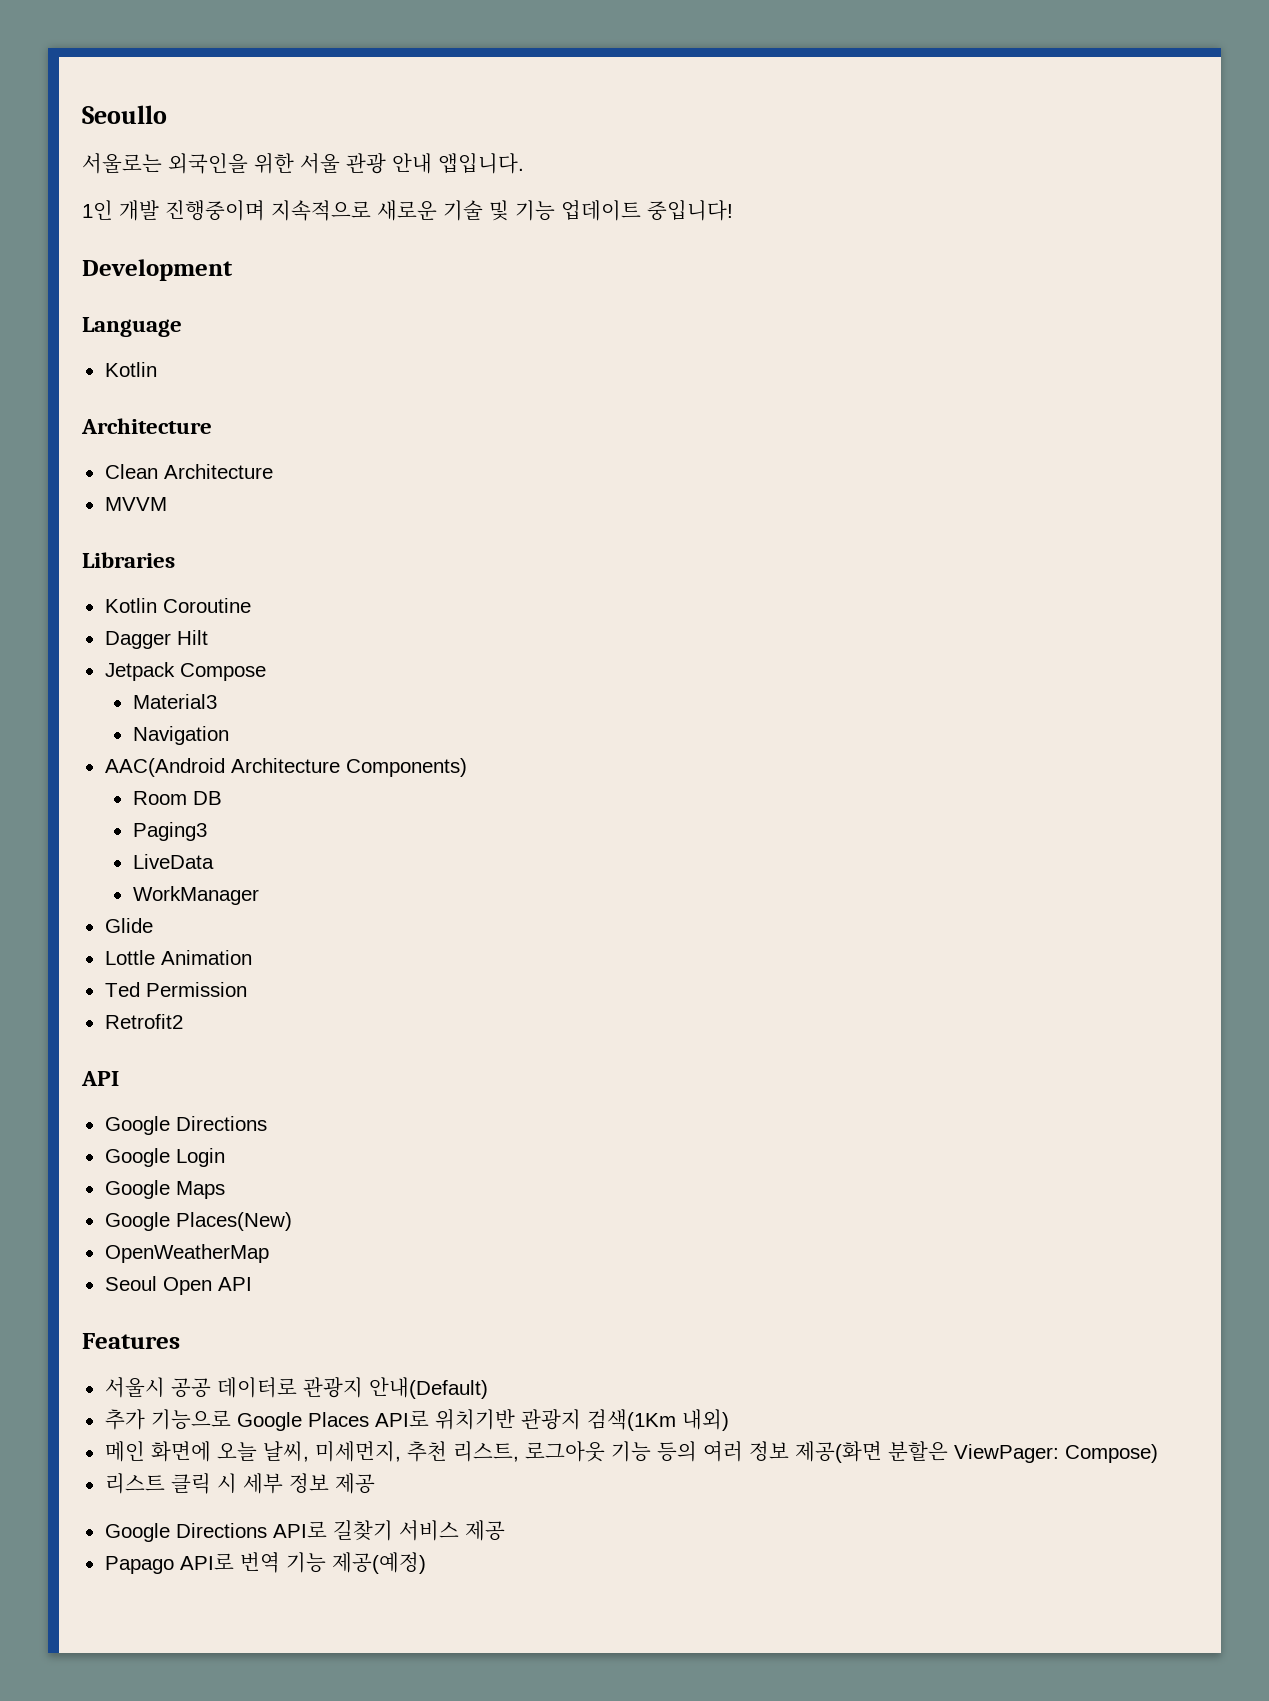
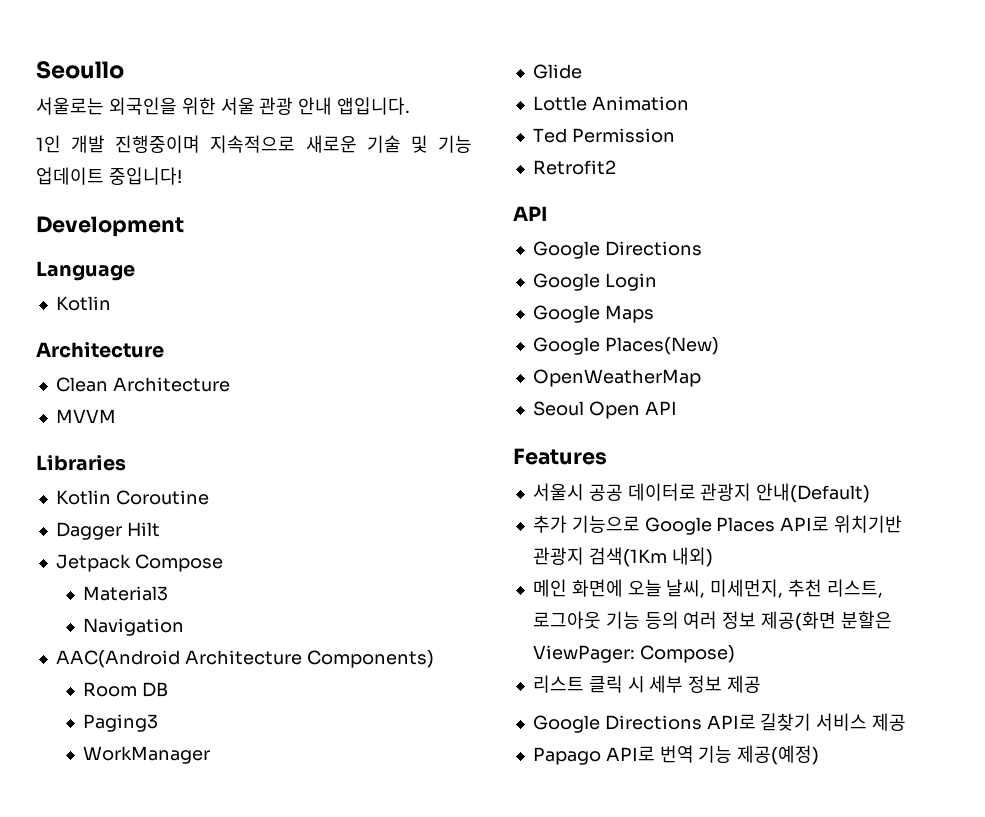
- LiveData

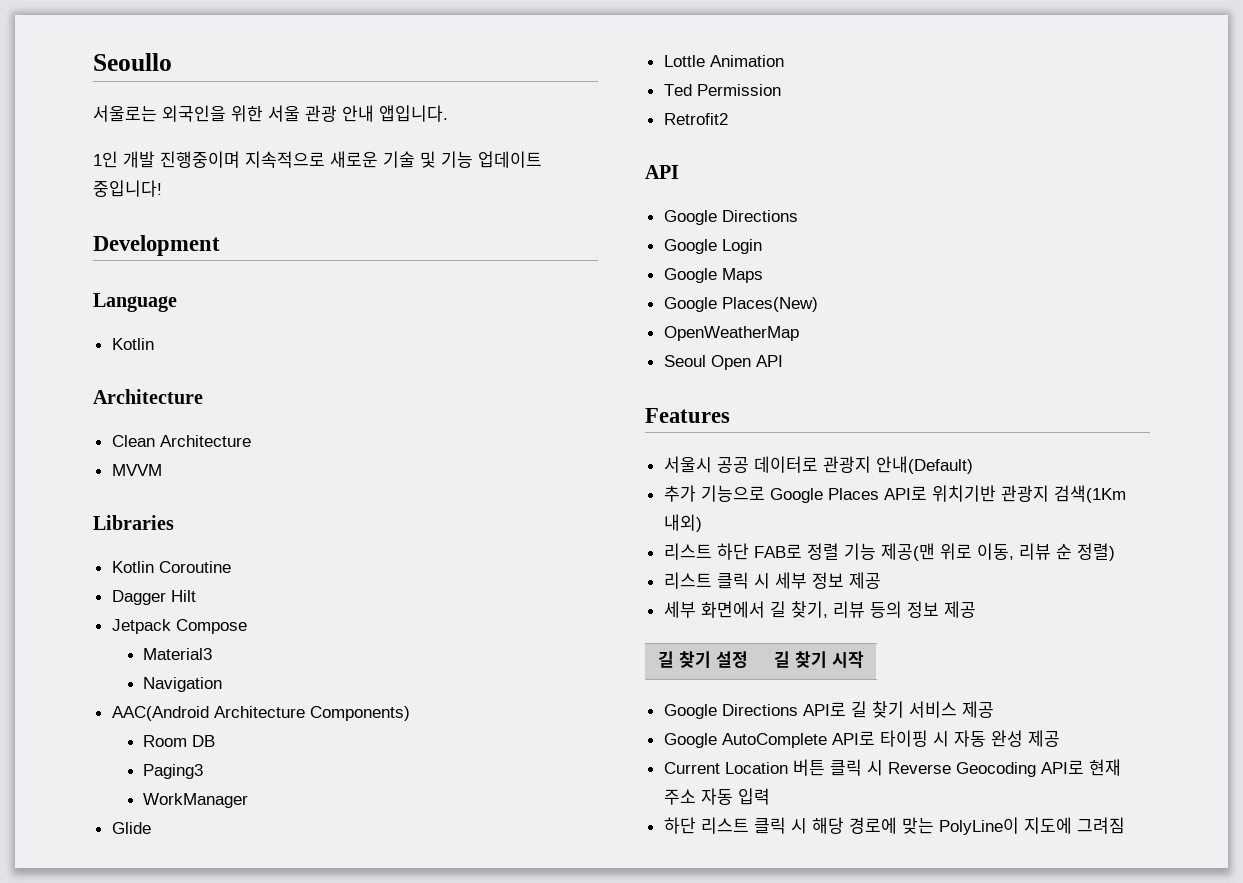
- 메인 화면에 오늘 날씨, 미세먼지, 추천 리스트, 로그아웃 기능 등의 여러 정보 제공(화면 분할은 ViewPager: Compose)
+ 리스트 하단 FAB로 정렬 기능 제공(맨 위로 이동, 리뷰 순 정렬)
+ 세부 화면에서 길 찾기, 리뷰 등의 정보 제공
+ 길 찾기 설정 | 길 찾기 시작
- Google Directions API로 길찾기 서비스 제공
+ Google Directions API로 길 찾기 서비스 제공
- Papago API로 번역 기능 제공(예정)
+ Google AutoComplete API로 타이핑 시 자동 완성 제공
+ Current Location 버튼 클릭 시 Reverse Geocoding API로 현재 주소 자동 입력
+ 하단 리스트 클릭 시 해당 경로에 맞는 PolyLine이 지도에 그려짐

